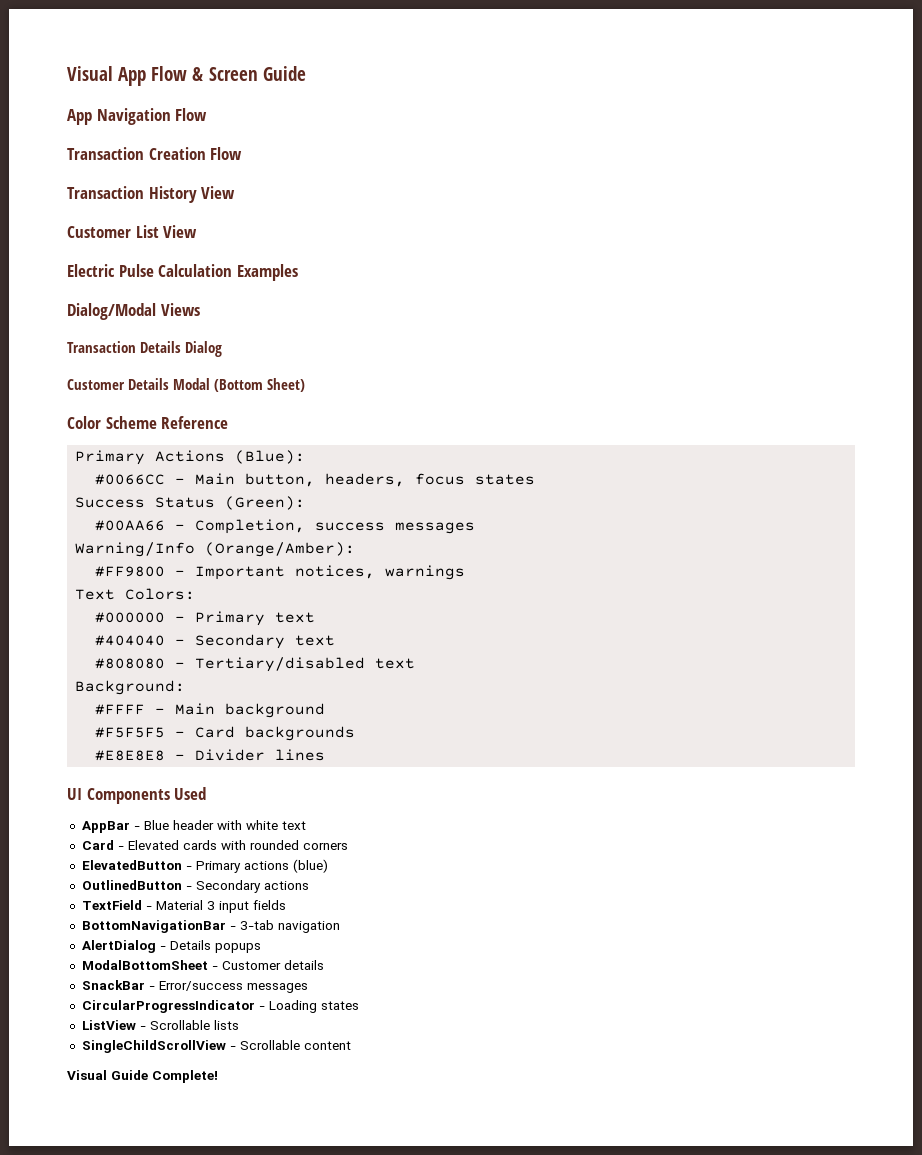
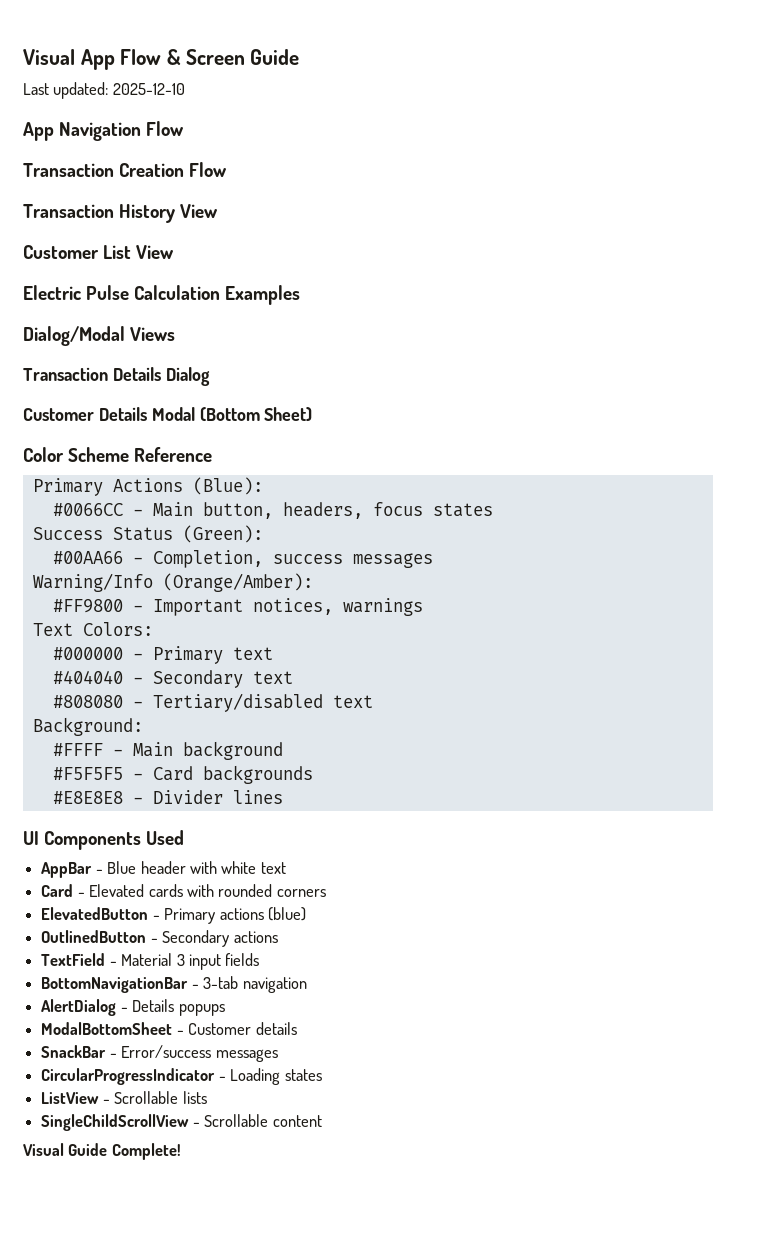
+ Last updated: 2025-12-10

